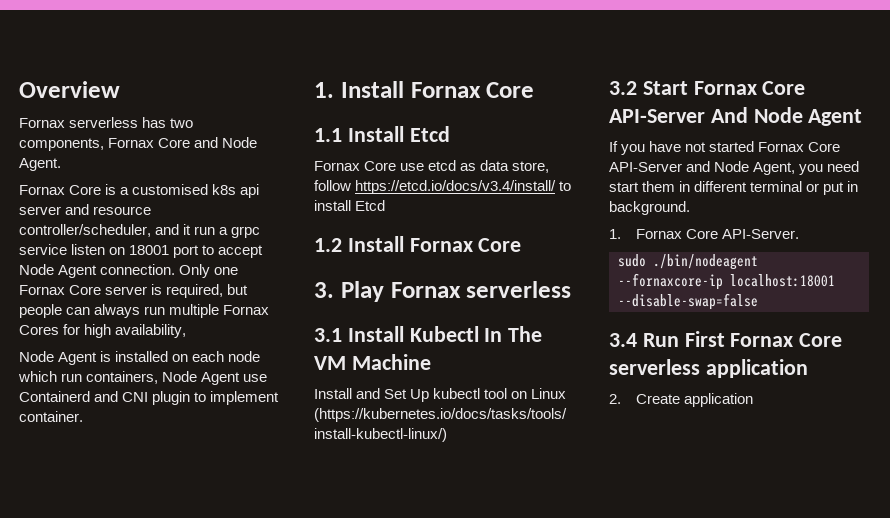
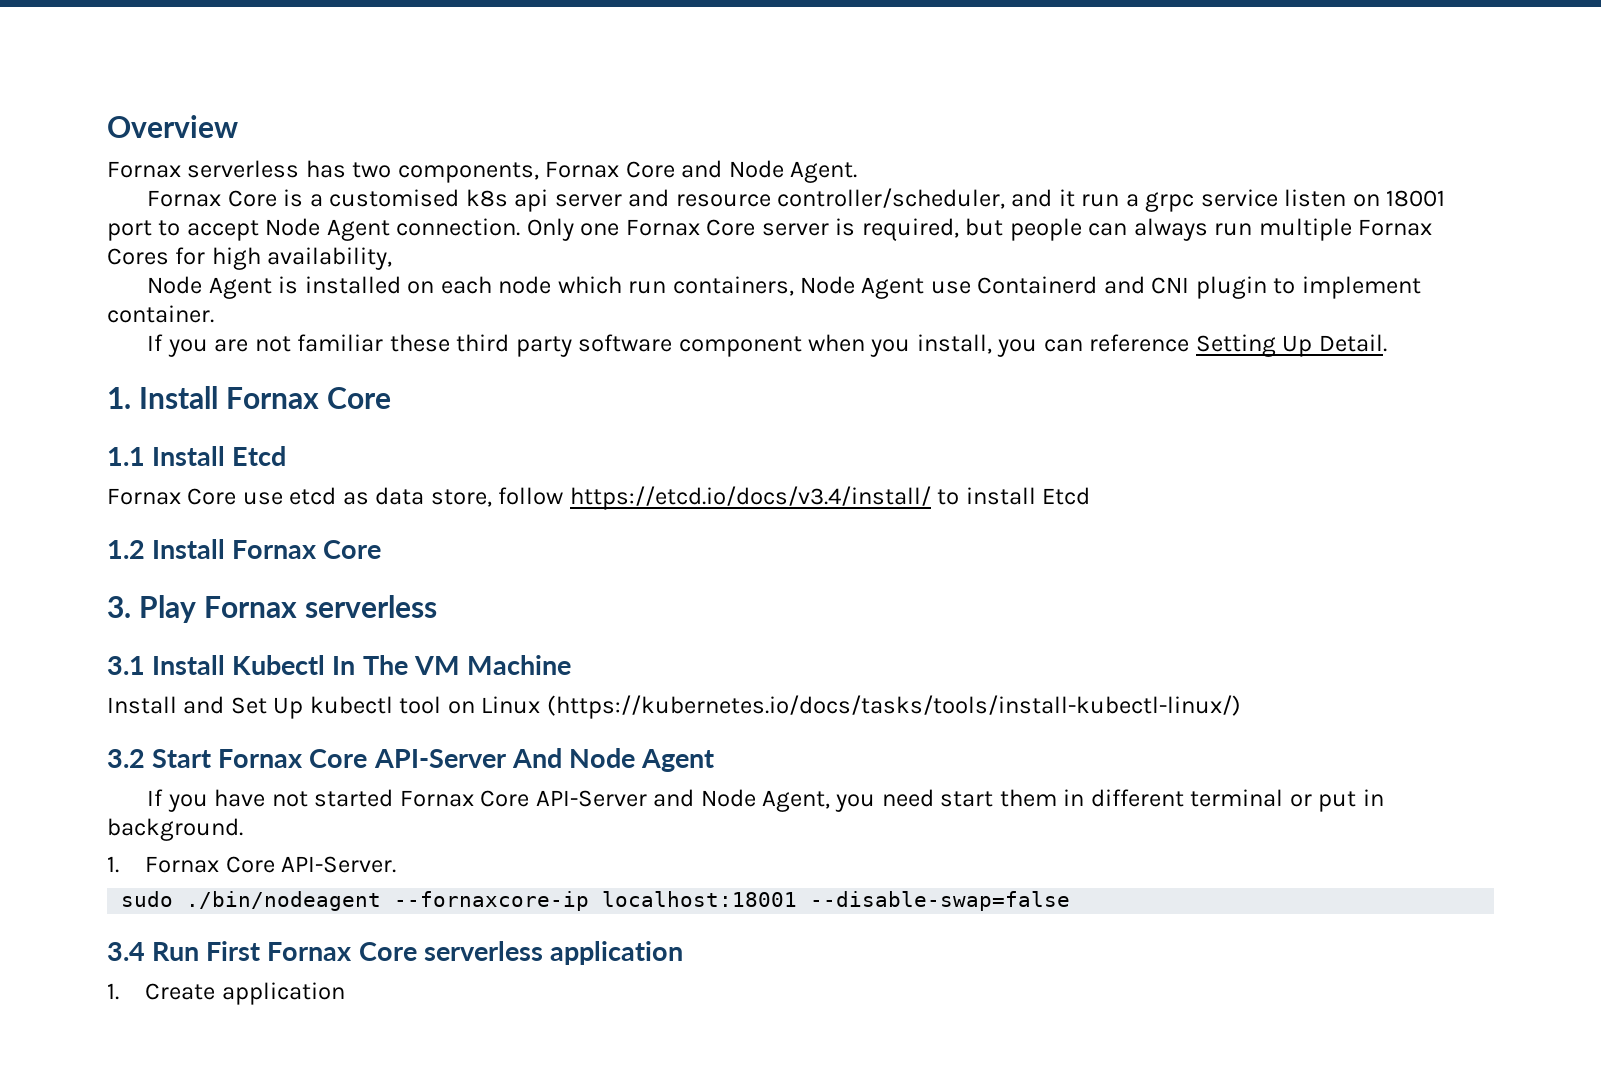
+ If you are not familiar these third party software component when you install, you can reference Setting Up Detail.
- 2. Create application
+ 1. Create application

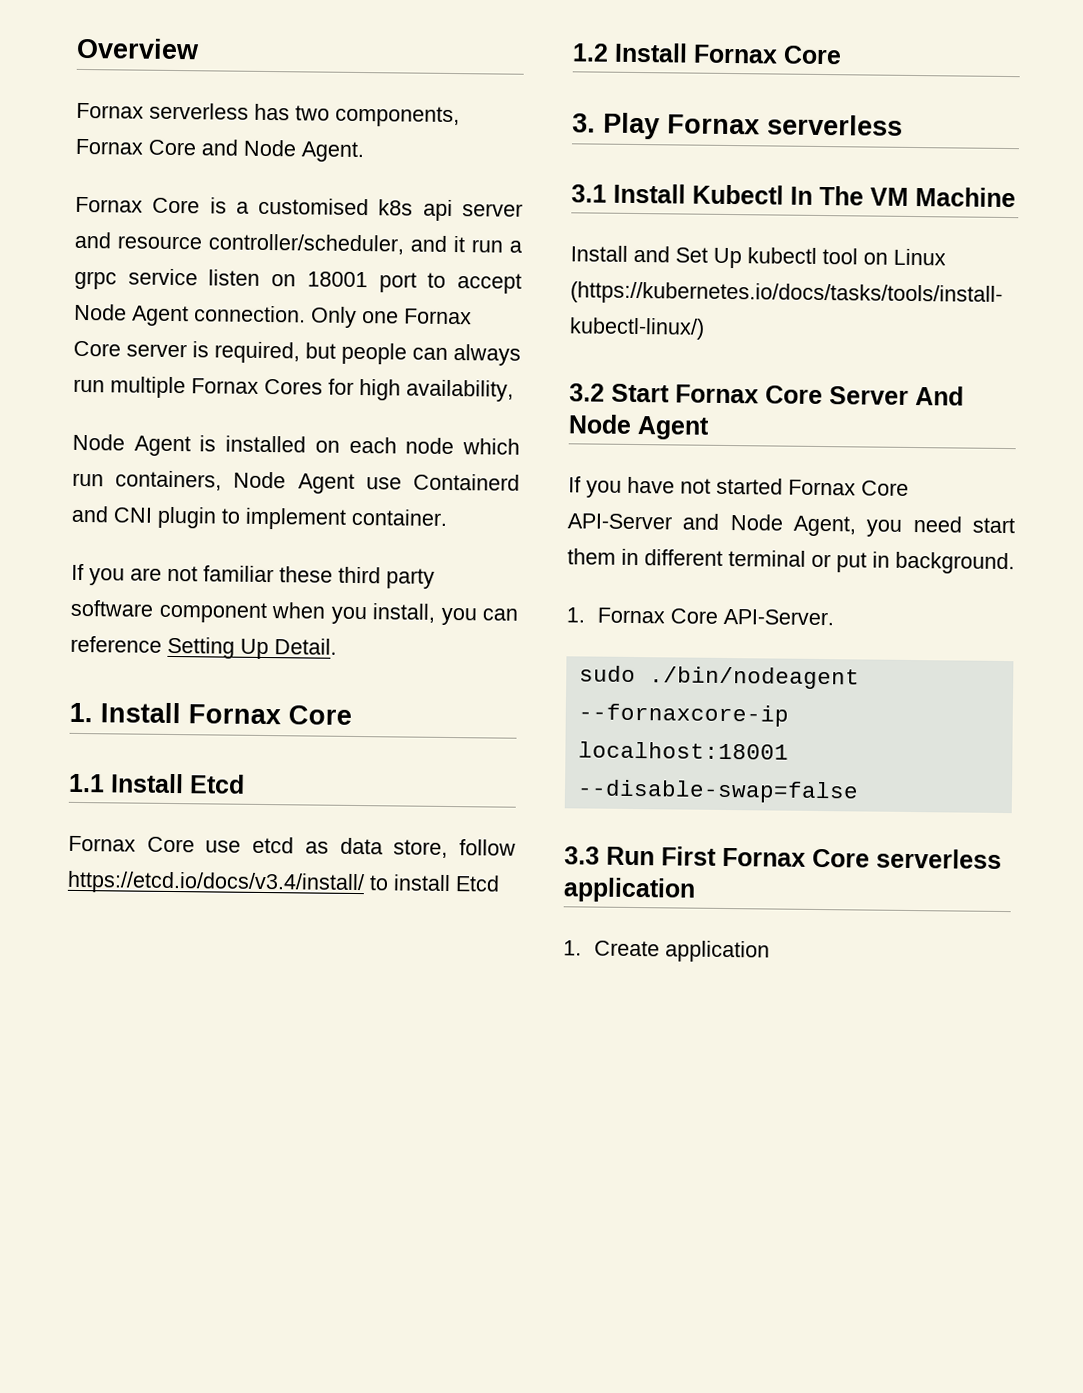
- 3.2 Start Fornax Core API-Server And Node Agent
+ 3.2 Start Fornax Core Server And Node Agent
- 3.4 Run First Fornax Core serverless application
+ 3.3 Run First Fornax Core serverless application

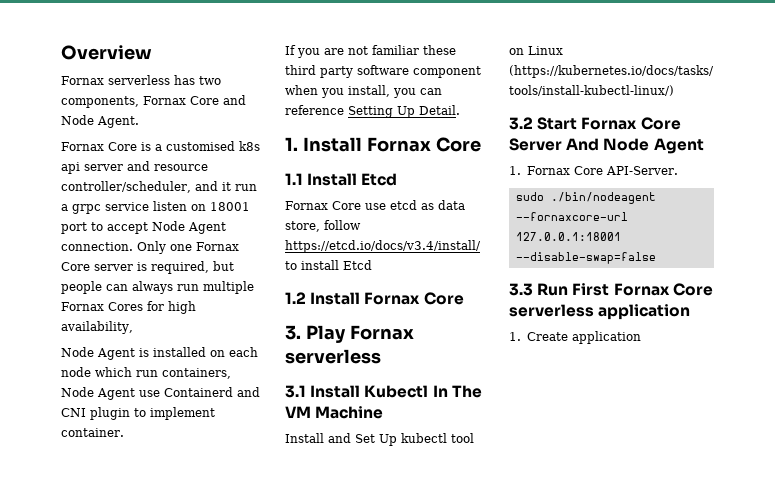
- If you have not started Fornax Core API-Server and Node Agent, you need start them in different terminal or put in background.
- sudo ./bin/nodeagent --fornaxcore-ip localhost:18001 --disable-swap=false
+ sudo ./bin/nodeagent --fornaxcore-url 127.0.0.1:18001 --disable-swap=false

